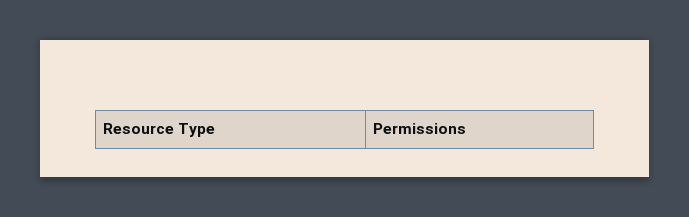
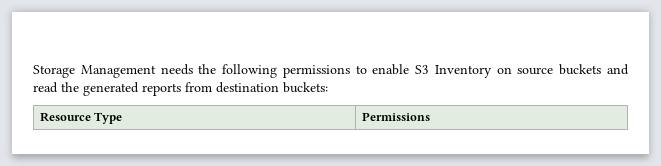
+ Storage Management needs the following permissions to enable S3 Inventory on source buckets and read the generated reports from destination buckets:

